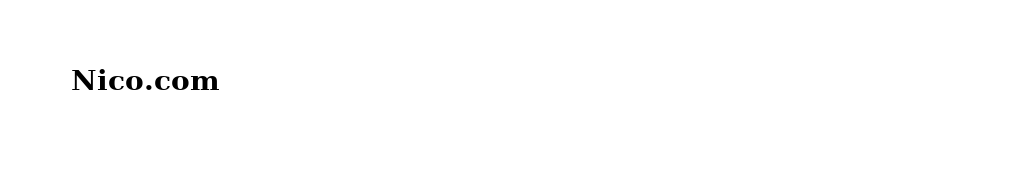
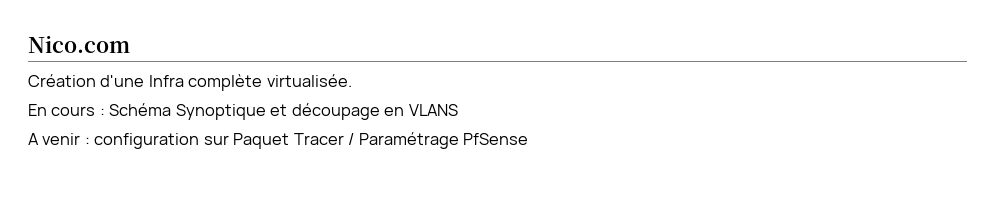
+ Création d'une Infra complète virtualisée.
+ En cours : Schéma Synoptique et découpage en VLANS
+ A venir : configuration sur Paquet Tracer / Paramétrage PfSense

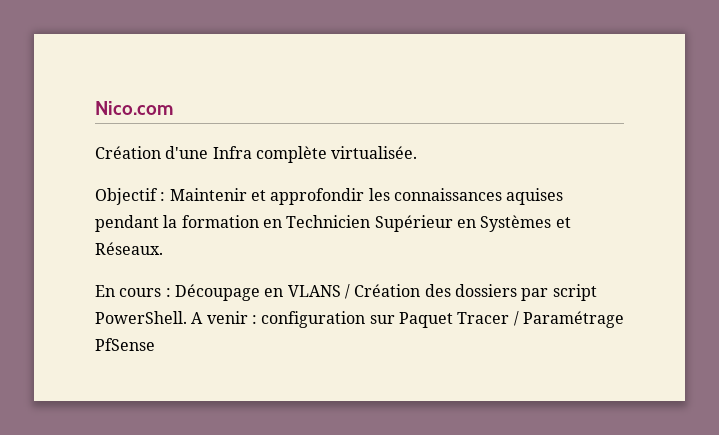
- En cours : Schéma Synoptique et découpage en VLANS
- A venir : configuration sur Paquet Tracer / Paramétrage PfSense
+ Objectif : Maintenir et approfondir les connaissances aquises pendant la formation en Technicien Supérieur en Systèmes et Réseaux.
+ En cours : Découpage en VLANS / Création des dossiers par script PowerShell. A venir : configuration sur Paquet Tracer / Paramétrage PfSense

